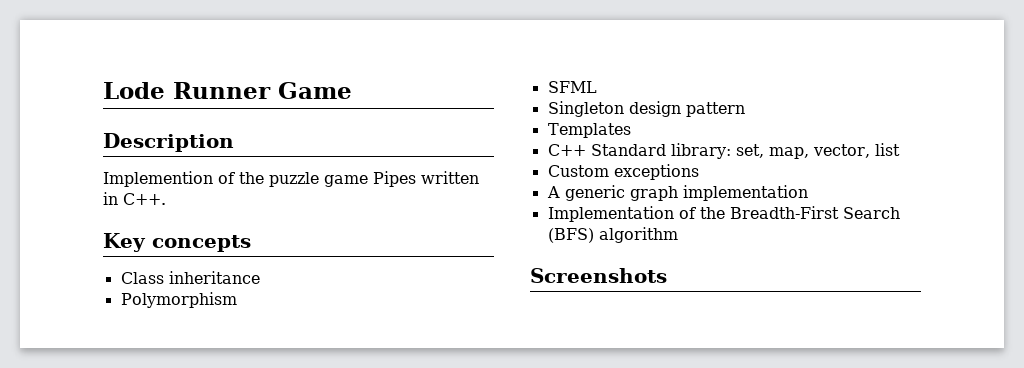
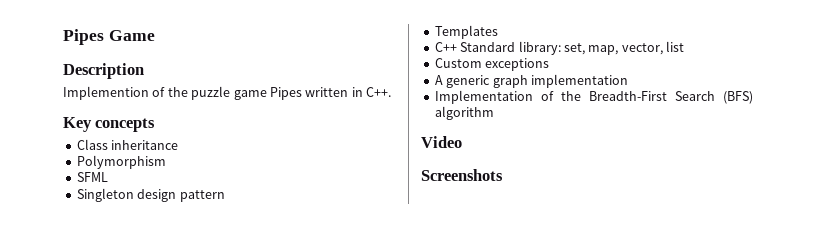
- Lode Runner Game
+ Pipes Game
+ Video

